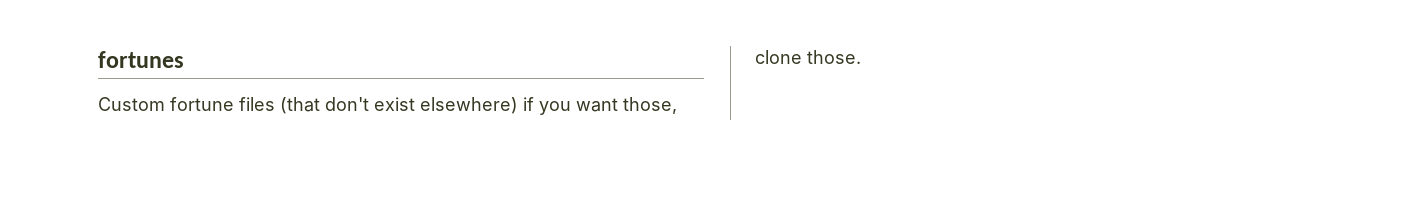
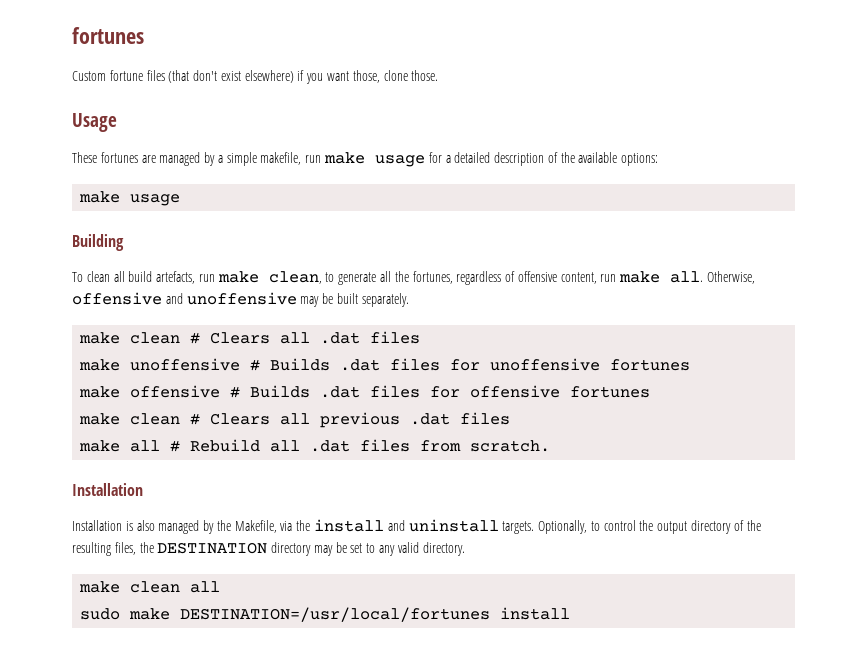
+ Usage
+ These fortunes are managed by a simple makefile, run make usage for a detailed description of the available options:
+ make usage
+ Building
+ To clean all build artefacts, run make clean, to generate all the fortunes, regardless of offensive content, run make all. Otherwise, offensive and unoffensive may be built separately.
+ make clean # Clears all .dat files
+ make unoffensive # Builds .dat files for unoffensive fortunes
+ make offensive # Builds .dat files for offensive fortunes
+ make clean # Clears all previous .dat files
+ make all # Rebuild all .dat files from scratch.
+ Installation
+ Installation is also managed by the Makefile, via the install and uninstall targets. Optionally, to control the output directory of the resulting files, the DESTINATION directory may be set to any valid directory.
+ make clean all
+ sudo make DESTINATION=/usr/local/fortunes install

